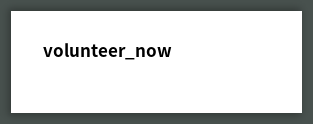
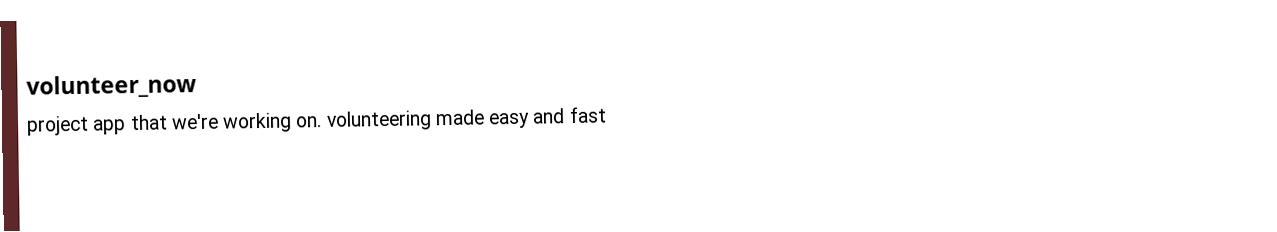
+ project app that we're working on. volunteering made easy and fast

